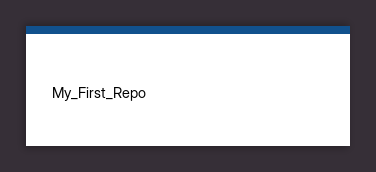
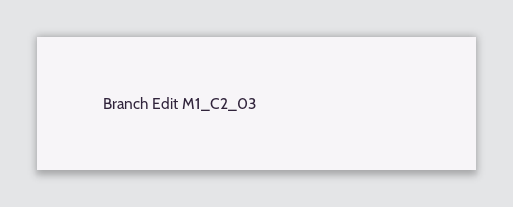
- My_First_Repo
+ Branch Edit M1_C2_03

